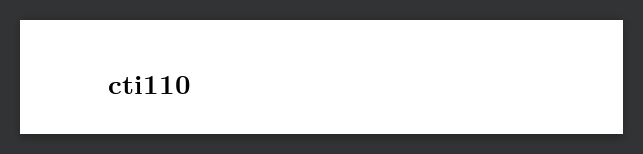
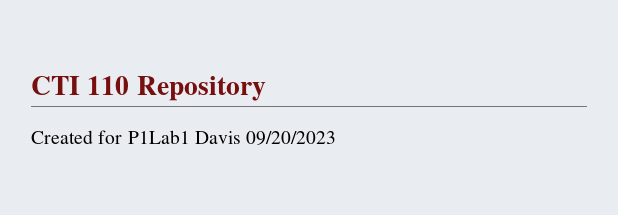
- cti110
+ CTI 110 Repository
+ Created for P1Lab1 Davis 09/20/2023

